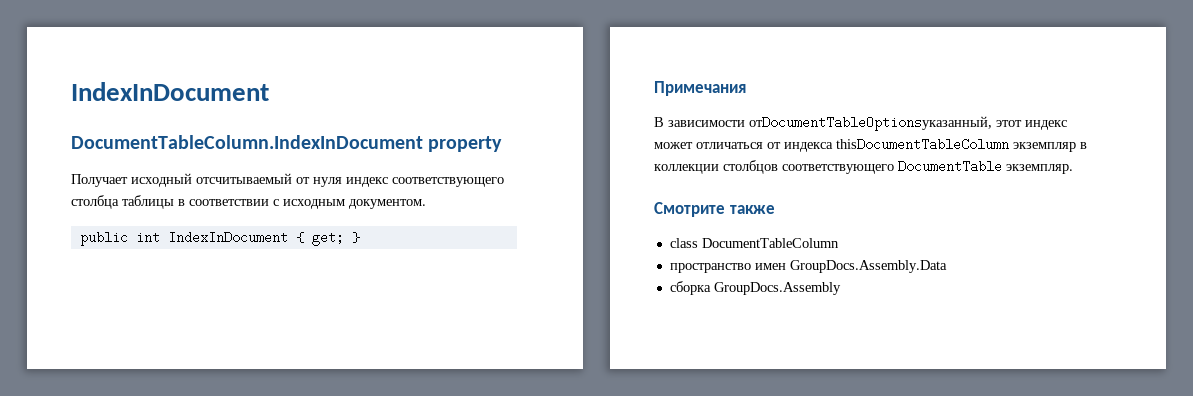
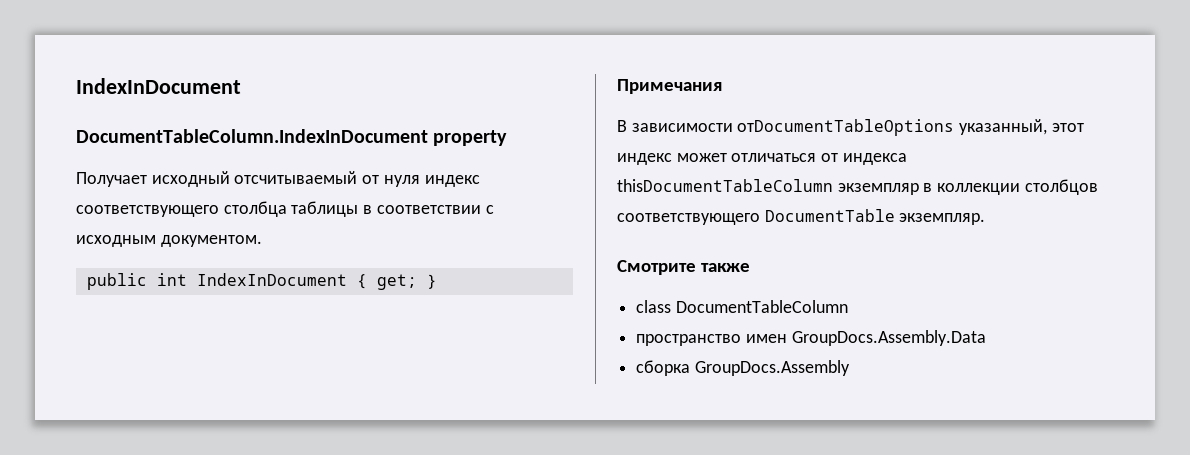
- В зависимости отDocumentTableOptionsуказанный, этот индекс может отличаться от индекса thisDocumentTableColumn экземпляр в коллекции столбцов соответствующего DocumentTable экземпляр.
+ В зависимости отDocumentTableOptions указанный, этот индекс может отличаться от индекса thisDocumentTableColumn экземпляр в коллекции столбцов соответствующего DocumentTable экземпляр.

